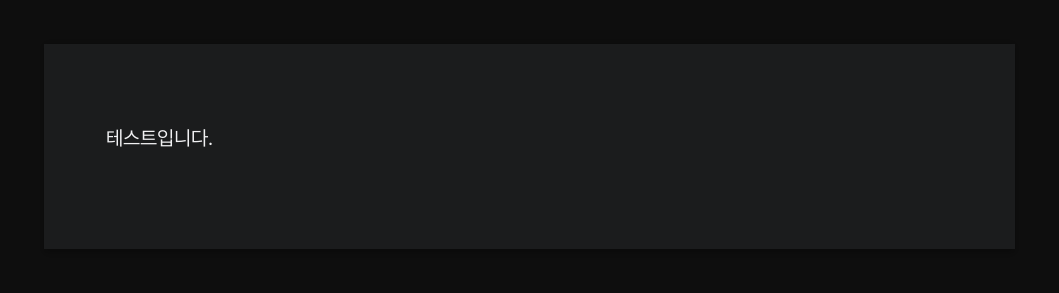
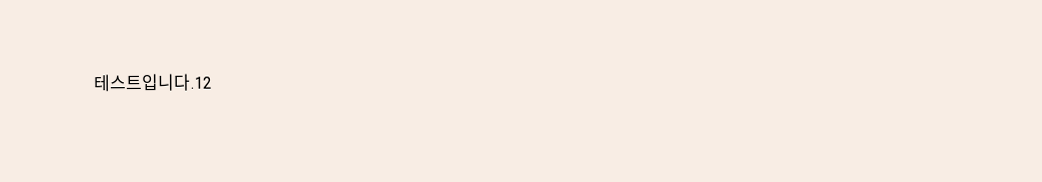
- 테스트입니다.
+ 테스트입니다.12

